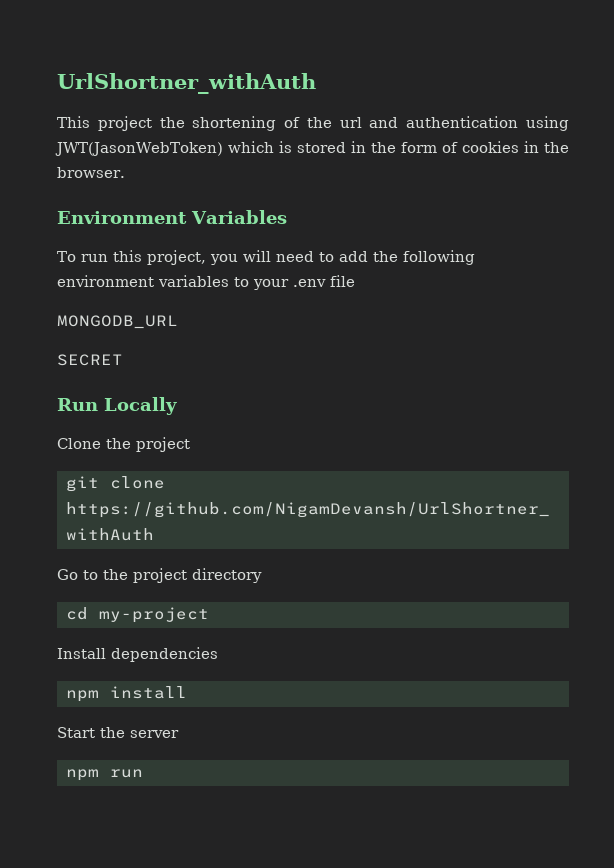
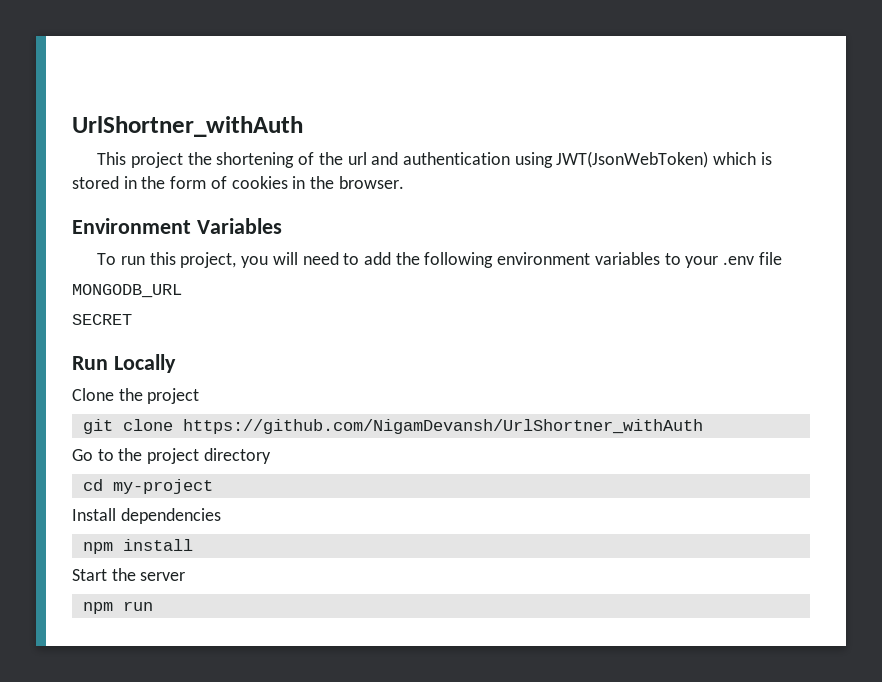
- This project the shortening of the url and authentication using JWT(JasonWebToken) which is stored in the form of cookies in the browser.
+ This project the shortening of the url and authentication using JWT(JsonWebToken) which is stored in the form of cookies in the browser.

